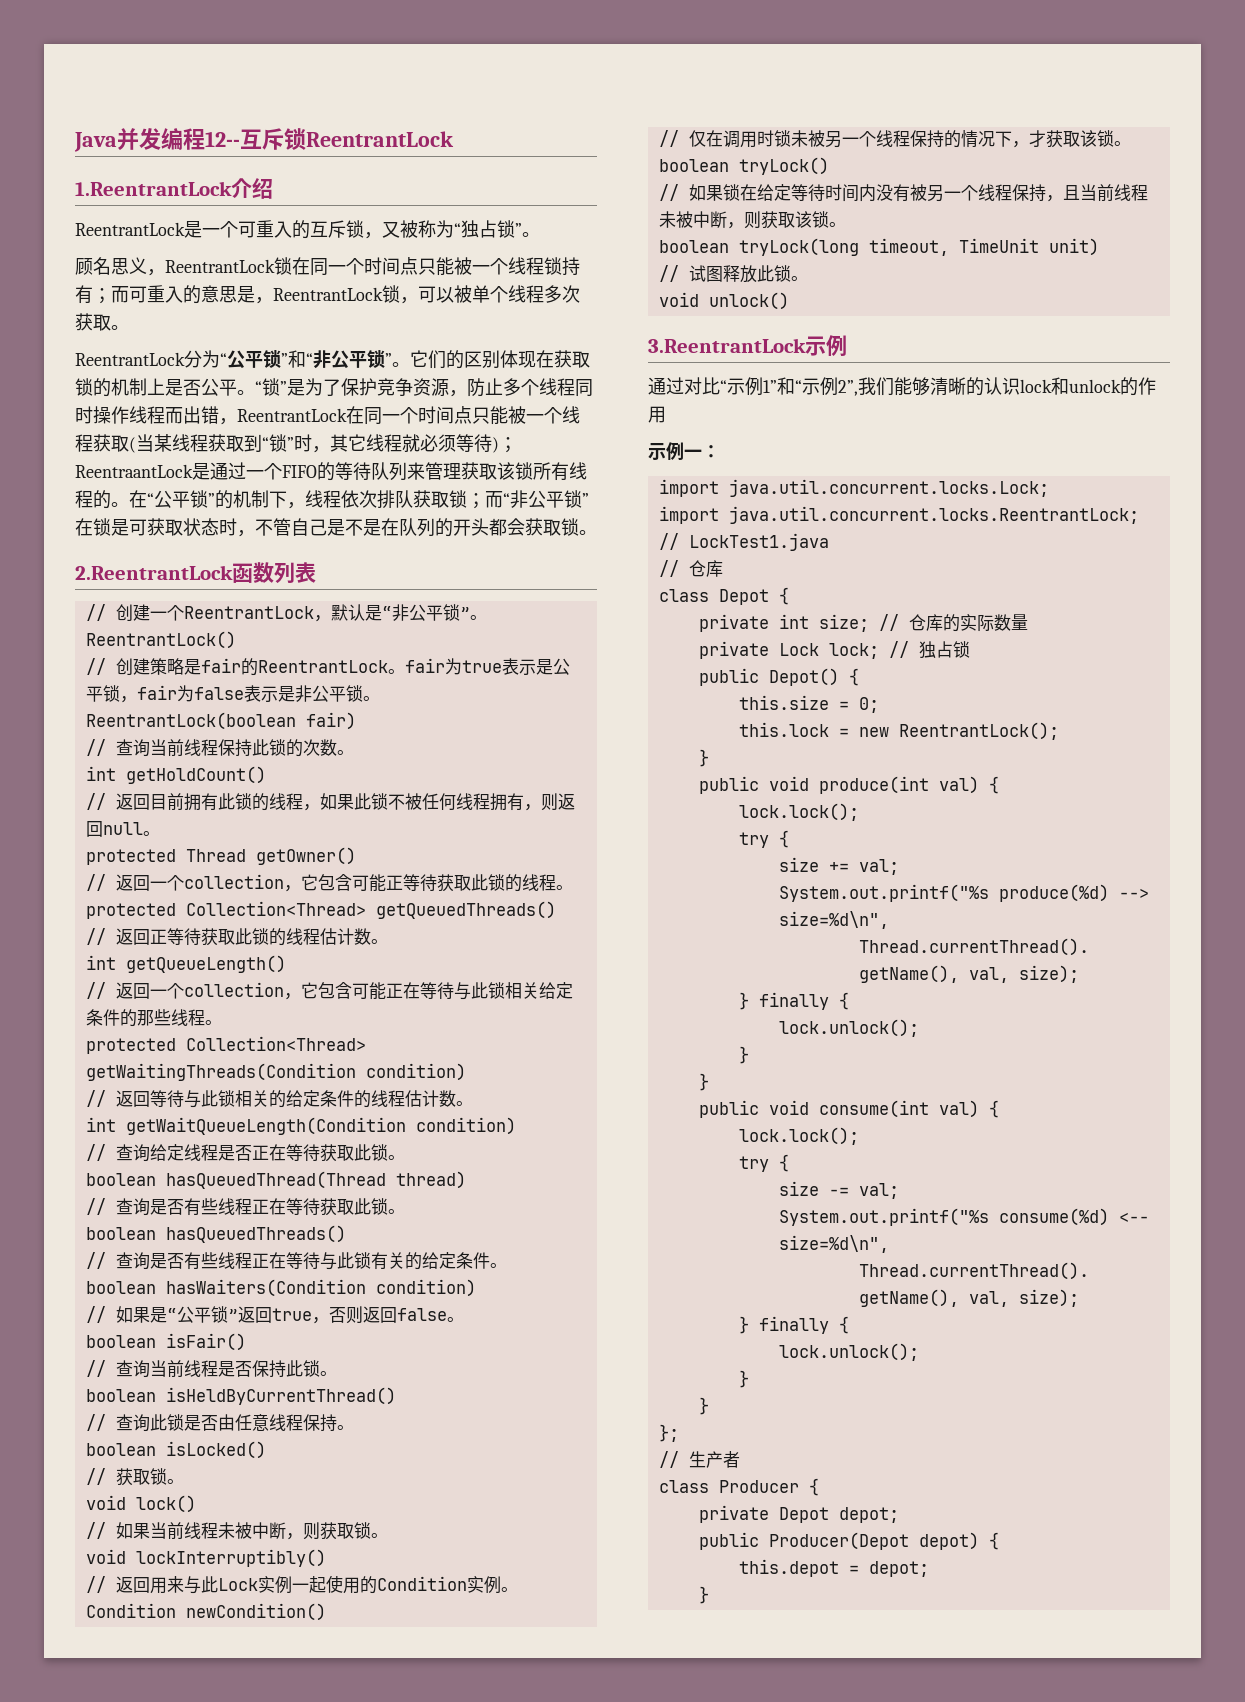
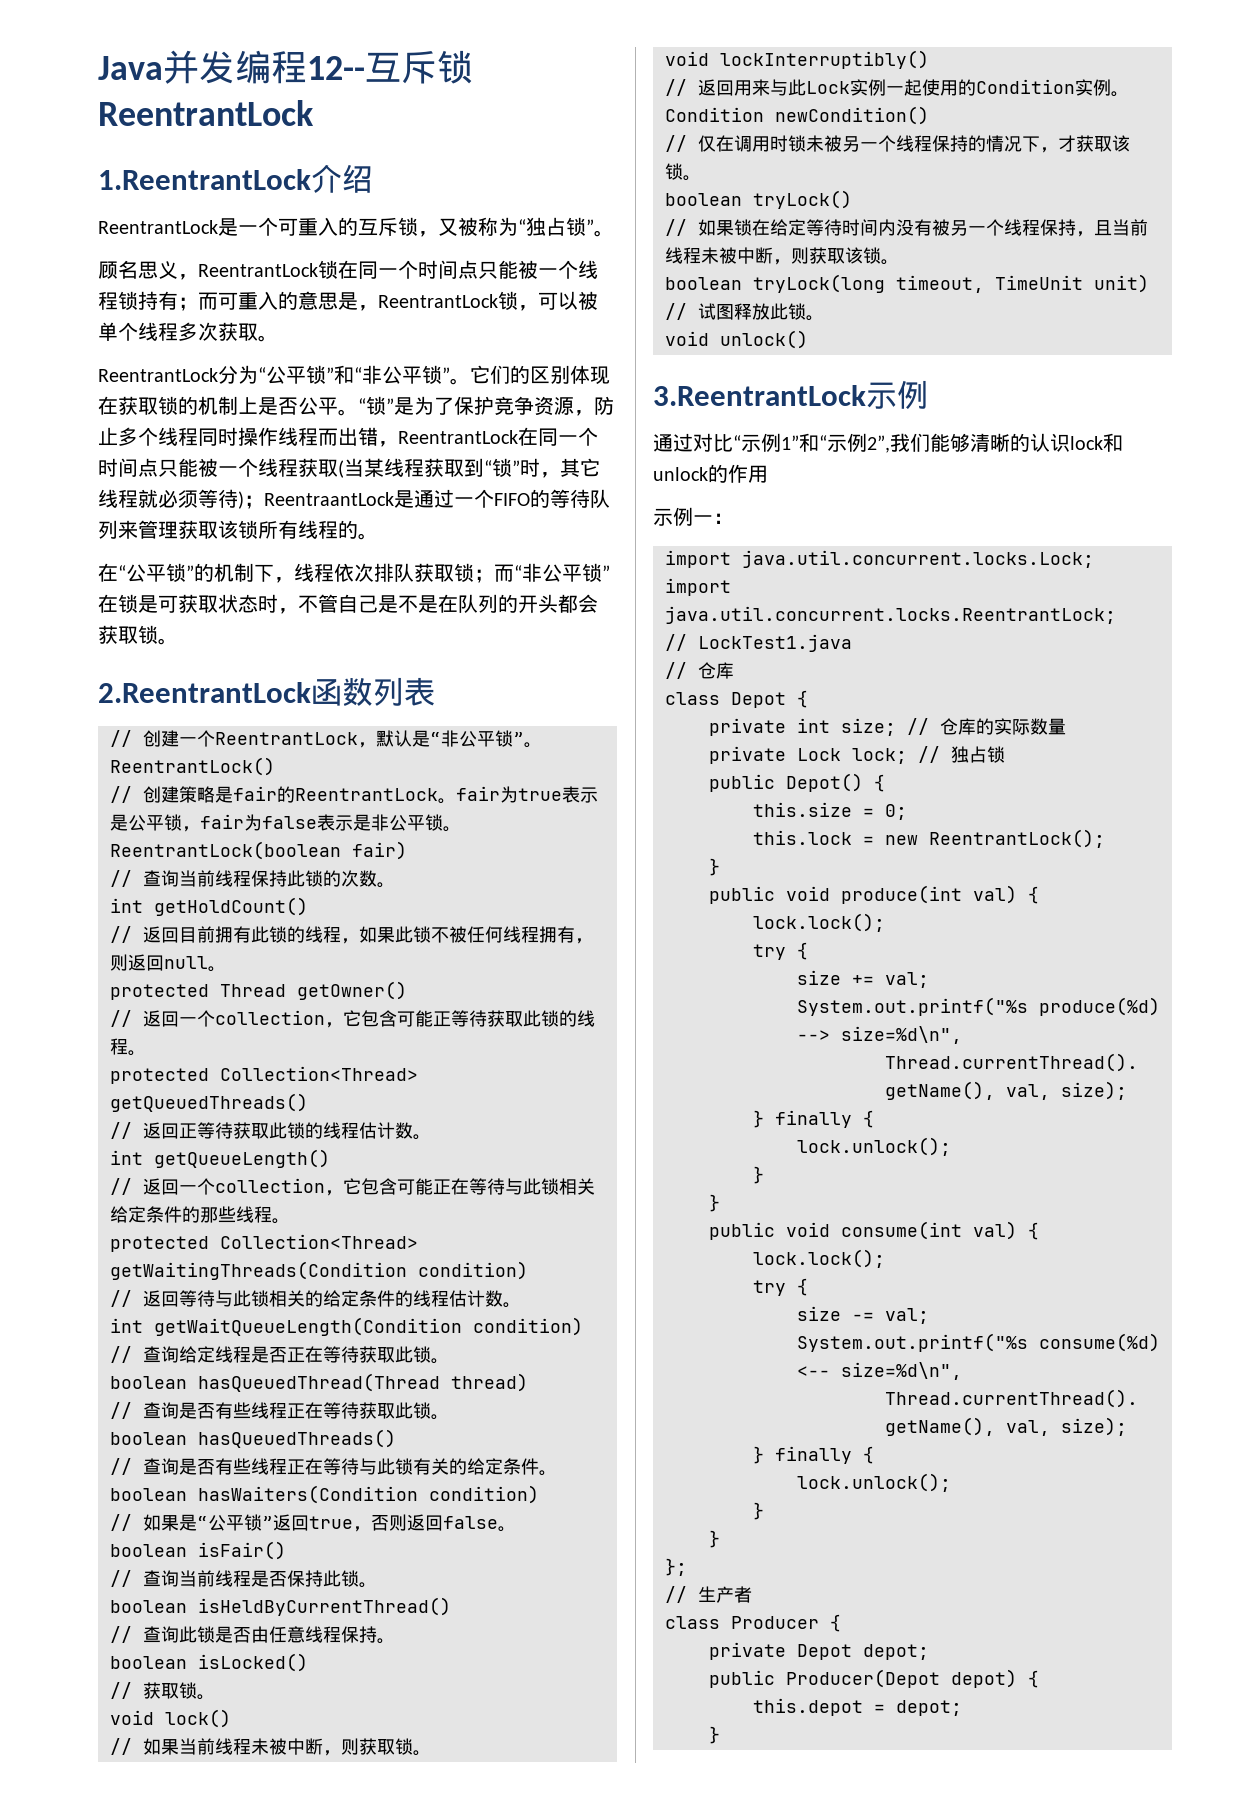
- ReentraantLock是通过一个FIFO的等待队列来管理获取该锁所有线程的。在“公平锁”的机制下，线程依次排队获取锁；
+ ReentraantLock是通过一个FIFO的等待队列来管理获取该锁所有线程的。
+ 在“公平锁”的机制下，线程依次排队获取锁；

